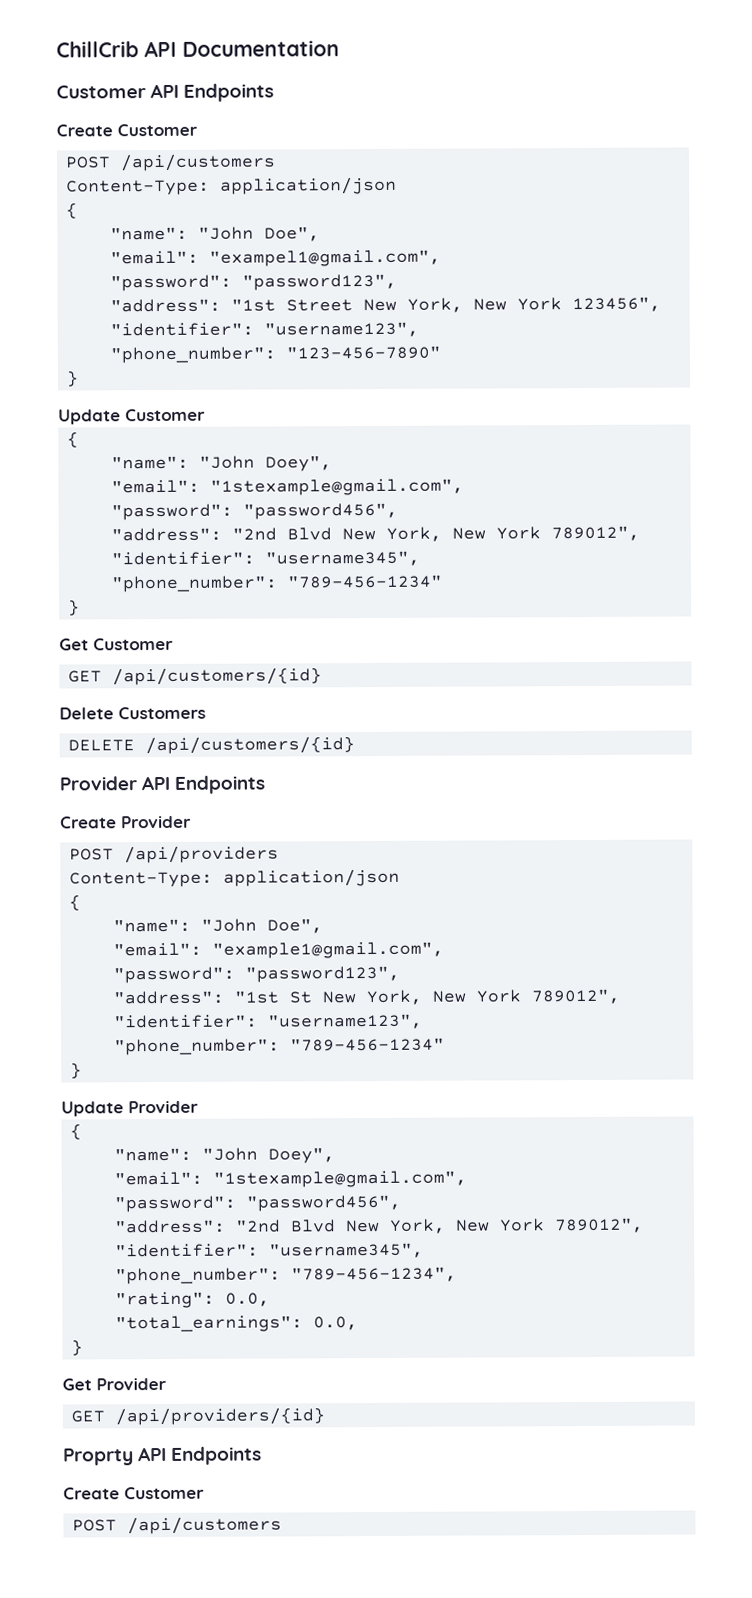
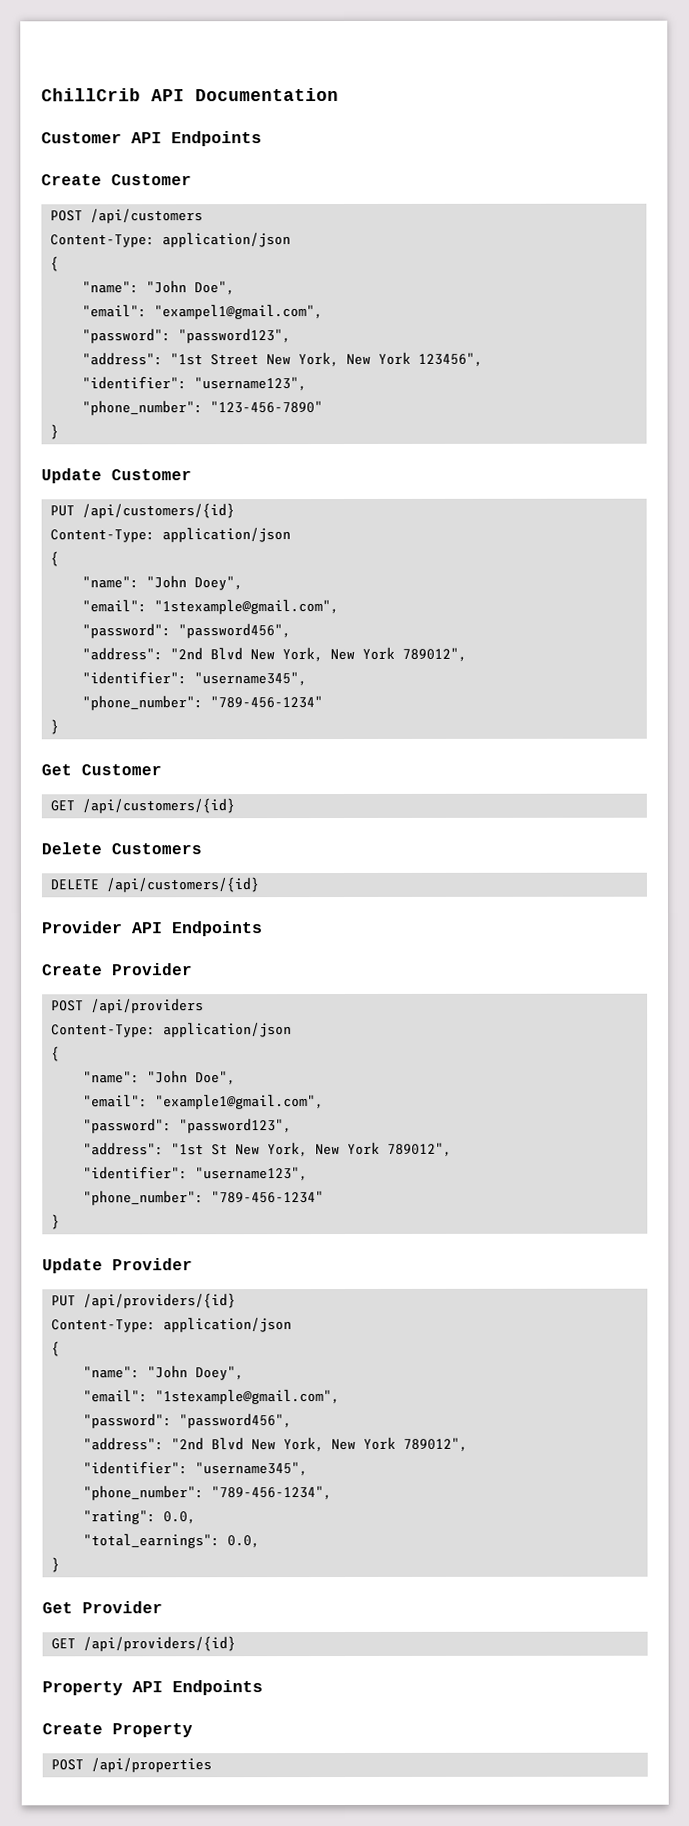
+ PUT /api/customers/{id}
+ Content-Type: application/json
+ PUT /api/providers/{id}
+ Content-Type: application/json
- Proprty API Endpoints
- Create Customer
- POST /api/customers
+ Property API Endpoints
+ Create Property
+ POST /api/properties

